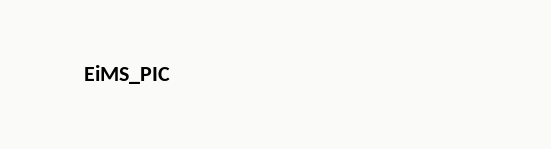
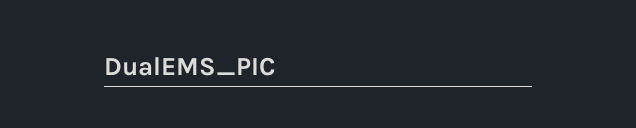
- EiMS_PIC
+ DualEMS_PIC

